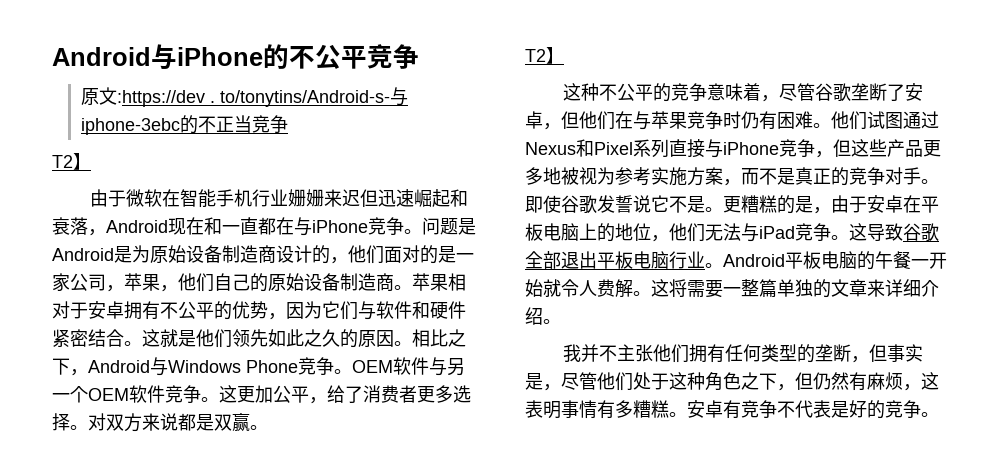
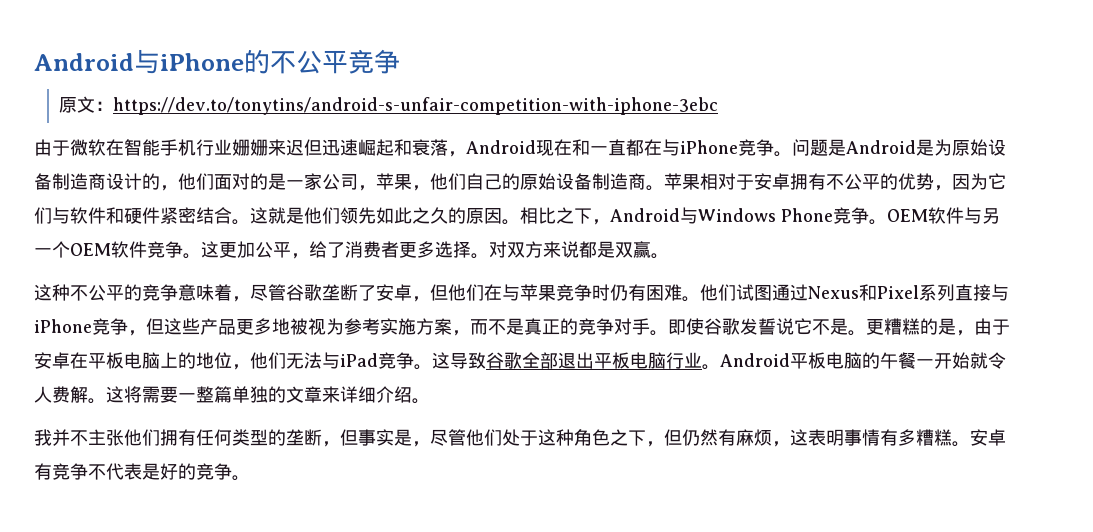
- 原文:https://dev . to/tonytins/Android-s-与iphone-3ebc的不正当竞争
- T2】
+ 原文：https://dev.to/tonytins/android-s-unfair-competition-with-iphone-3ebc
  对双方来说都是双赢。
- T2】

